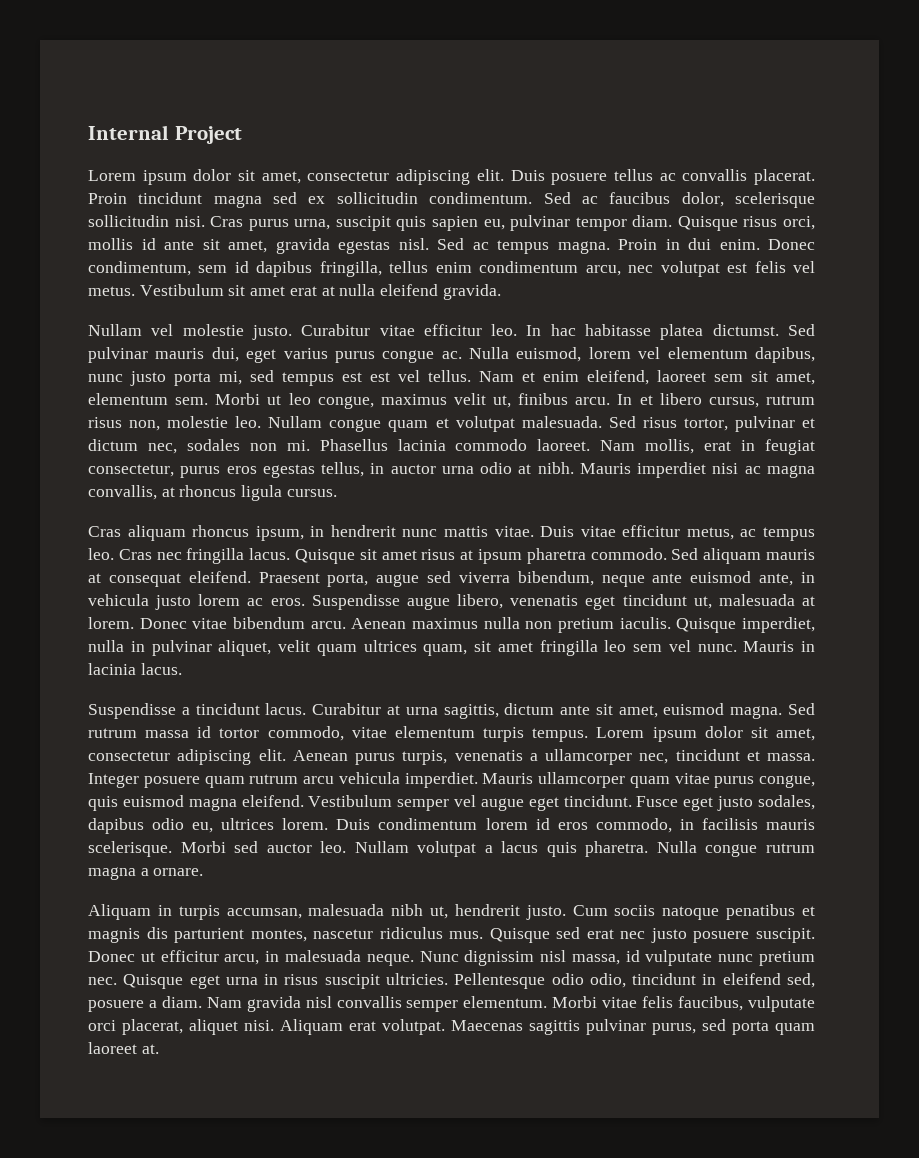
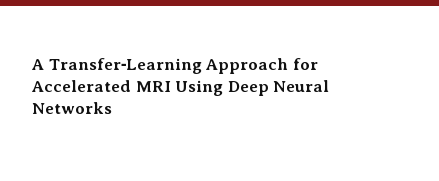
- Internal Project
- Lorem ipsum dolor sit amet, consectetur adipiscing elit. Duis posuere tellus ac convallis placerat. Proin tincidunt magna sed ex sollicitudin condimentum. Sed ac faucibus dolor, scelerisque sollicitudin nisi. Cras purus urna, suscipit quis sapien eu, pulvinar tempor diam. Quisque risus orci, mollis id ante sit amet, gravida egestas nisl. Sed ac tempus magna. Proin in dui enim. Donec condimentum, sem id dapibus fringilla, tellus enim condimentum arcu, nec volutpat est felis vel metus. Vestibulum sit amet erat at nulla eleifend gravida.
- Nullam vel molestie justo. Curabitur vitae efficitur leo. In hac habitasse platea dictumst. Sed pulvinar mauris dui, eget varius purus congue ac. Nulla euismod, lorem vel elementum dapibus, nunc justo porta mi, sed tempus est est vel tellus. Nam et enim eleifend, laoreet sem sit amet, elementum sem. Morbi ut leo congue, maximus velit ut, finibus arcu. In et libero cursus, rutrum risus non, molestie leo. Nullam congue quam et volutpat malesuada. Sed risus tortor, pulvinar et dictum nec, sodales non mi. Phasellus lacinia commodo laoreet. Nam mollis, erat in feugiat consectetur, purus eros egestas tellus, in auctor urna odio at nibh. Mauris imperdiet nisi ac magna convallis, at rhoncus ligula cursus.
- Cras aliquam rhoncus ipsum, in hendrerit nunc mattis vitae. Duis vitae efficitur metus, ac tempus leo. Cras nec fringilla lacus. Quisque sit amet risus at ipsum pharetra commodo. Sed aliquam mauris at consequat eleifend. Praesent porta, augue sed viverra bibendum, neque ante euismod ante, in vehicula justo lorem ac eros. Suspendisse augue libero, venenatis eget tincidunt ut, malesuada at lorem. Donec vitae bibendum arcu. Aenean maximus nulla non pretium iaculis. Quisque imperdiet, nulla in pulvinar aliquet, velit quam ultrices quam, sit amet fringilla leo sem vel nunc. Mauris in lacinia lacus.
- Suspendisse a tincidunt lacus. Curabitur at urna sagittis, dictum ante sit amet, euismod magna. Sed rutrum massa id tortor commodo, vitae elementum turpis tempus. Lorem ipsum dolor sit amet, consectetur adipiscing elit. Aenean purus turpis, venenatis a ullamcorper nec, tincidunt et massa. Integer posuere quam rutrum arcu vehicula imperdiet. Mauris ullamcorper quam vitae purus congue, quis euismod magna eleifend. Vestibulum semper vel augue eget tincidunt. Fusce eget justo sodales, dapibus odio eu, ultrices lorem. Duis condimentum lorem id eros commodo, in facilisis mauris scelerisque. Morbi sed auctor leo. Nullam volutpat a lacus quis pharetra. Nulla congue rutrum magna a ornare.
- Aliquam in turpis accumsan, malesuada nibh ut, hendrerit justo. Cum sociis natoque penatibus et magnis dis parturient montes, nascetur ridiculus mus. Quisque sed erat nec justo posuere suscipit. Donec ut efficitur arcu, in malesuada neque. Nunc dignissim nisl massa, id vulputate nunc pretium nec. Quisque eget urna in risus suscipit ultricies. Pellentesque odio odio, tincidunt in eleifend sed, posuere a diam. Nam gravida nisl convallis semper elementum. Morbi vitae felis faucibus, vulputate orci placerat, aliquet nisi. Aliquam erat volutpat. Maecenas sagittis pulvinar purus, sed porta quam laoreet at.
+ A Transfer‐Learning Approach for Accelerated MRI Using Deep Neural Networks

